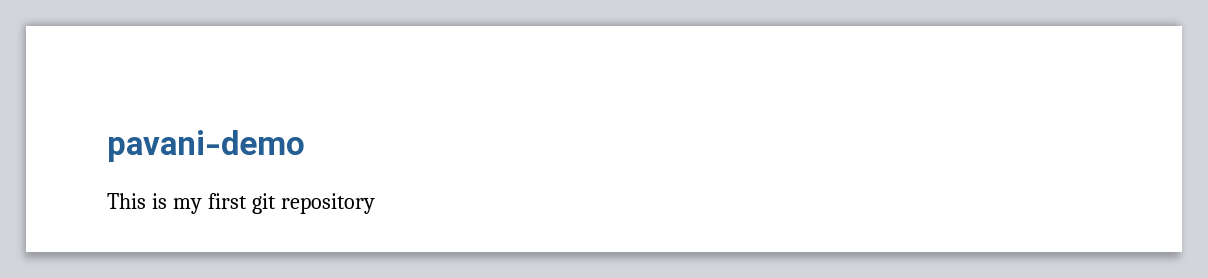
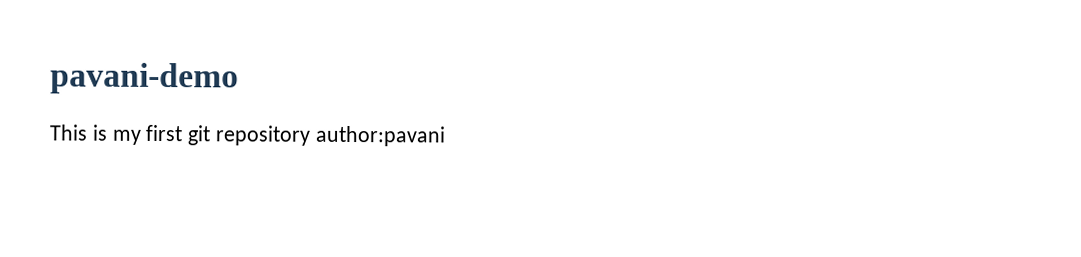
- This is my first git repository
+ This is my first git repository author:pavani

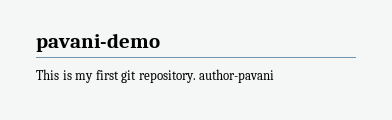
- This is my first git repository author:pavani
+ This is my first git repository. author-pavani

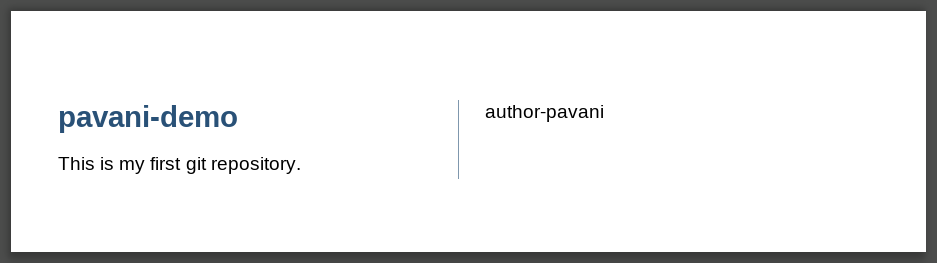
- This is my first git repository. author-pavani
+ This is my first git repository.
+ author-pavani

